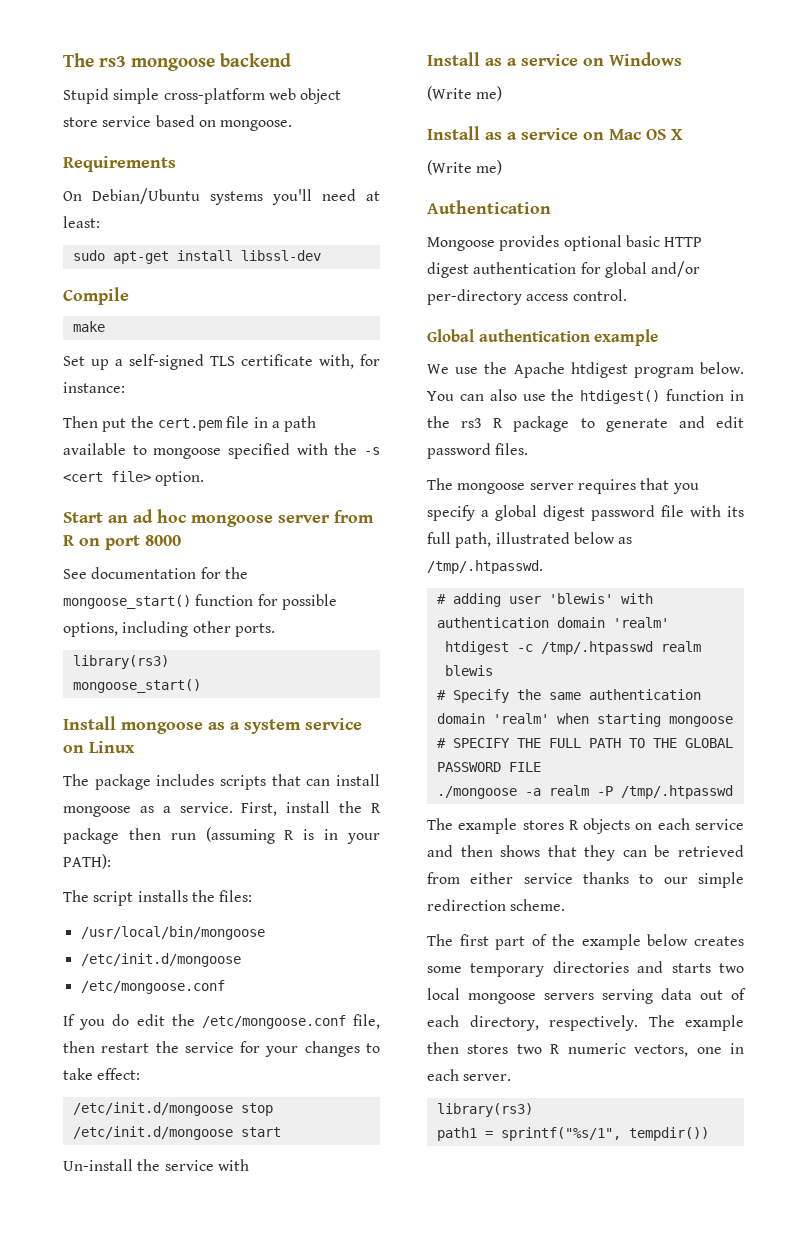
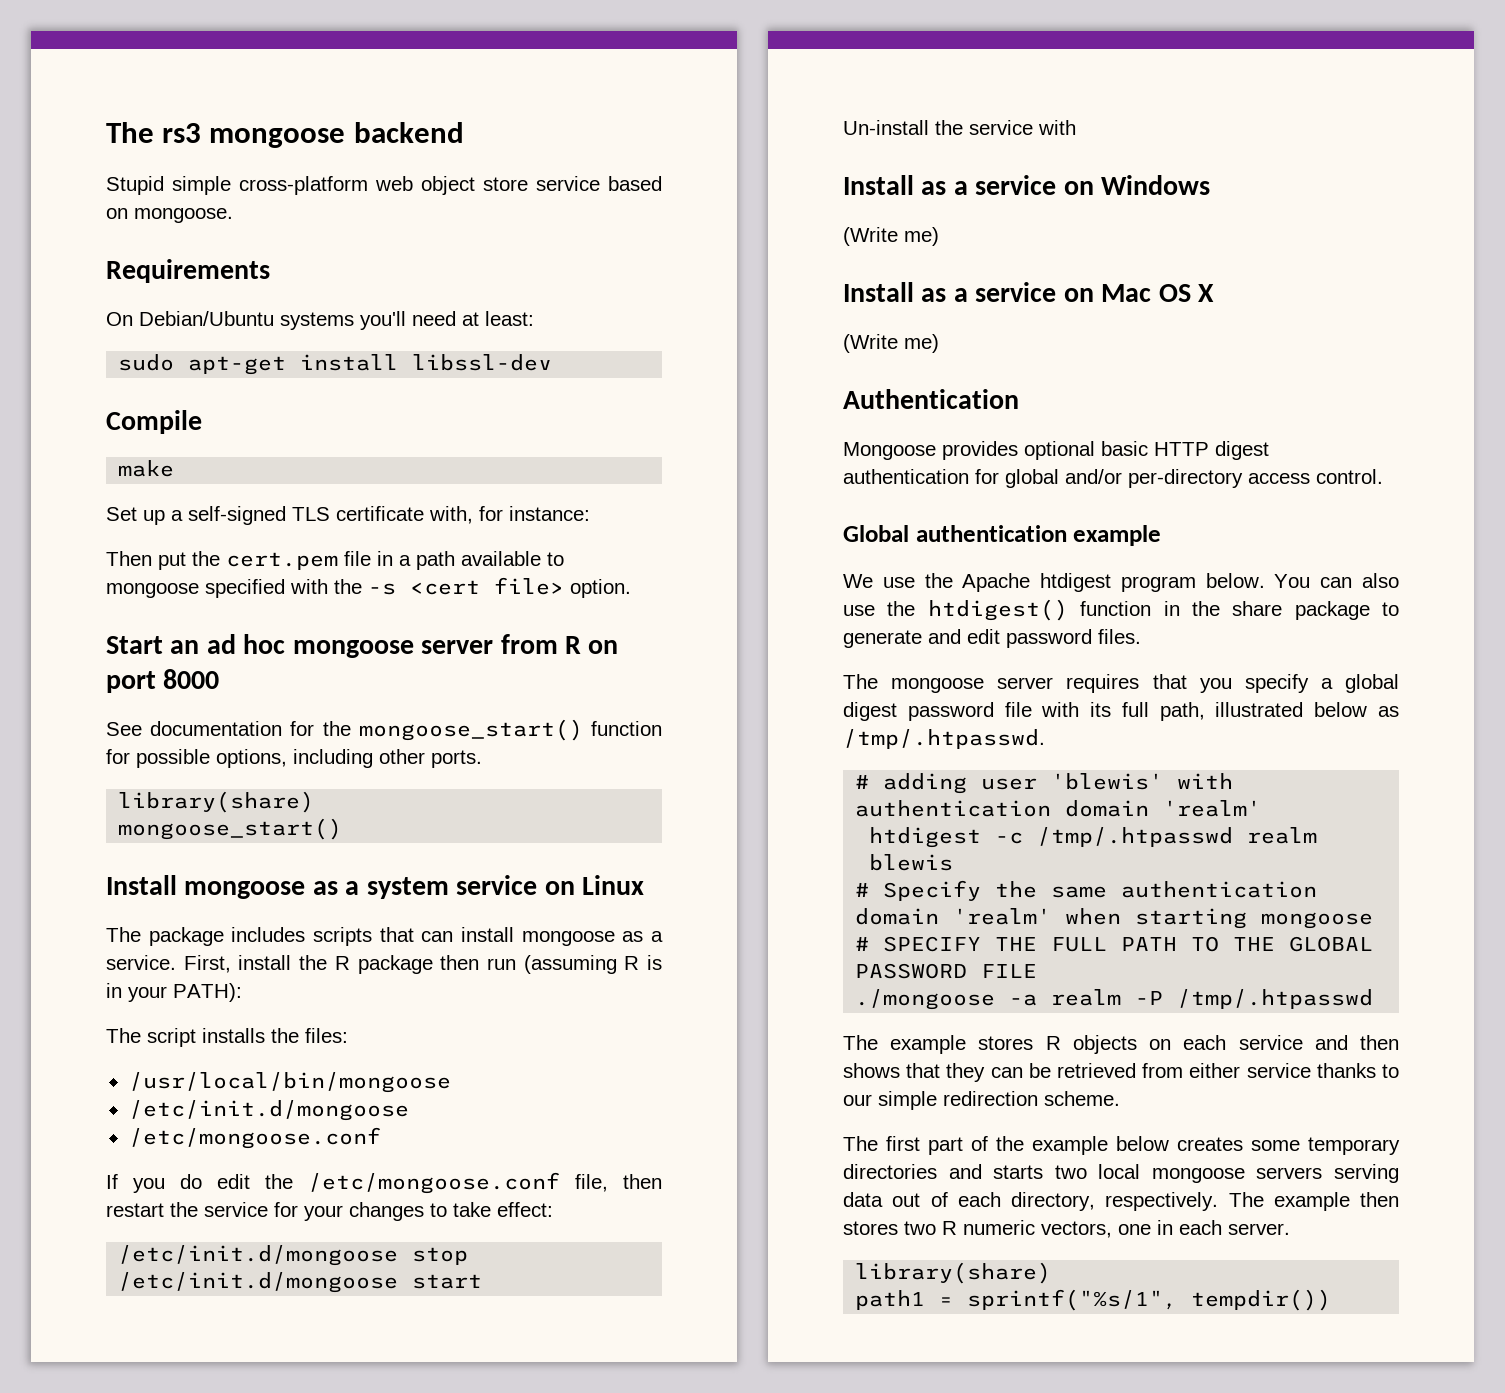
  See documentation for the mongoose_start() function for possible options, including other ports.
- library(rs3)
+ library(share)
- You can also use the htdigest() function in the rs3 R package to generate and edit password files.
+ You can also use the htdigest() function in the share package to generate and edit password files.
  The example then stores two R numeric vectors, one in each server.
- library(rs3)
+ library(share)

